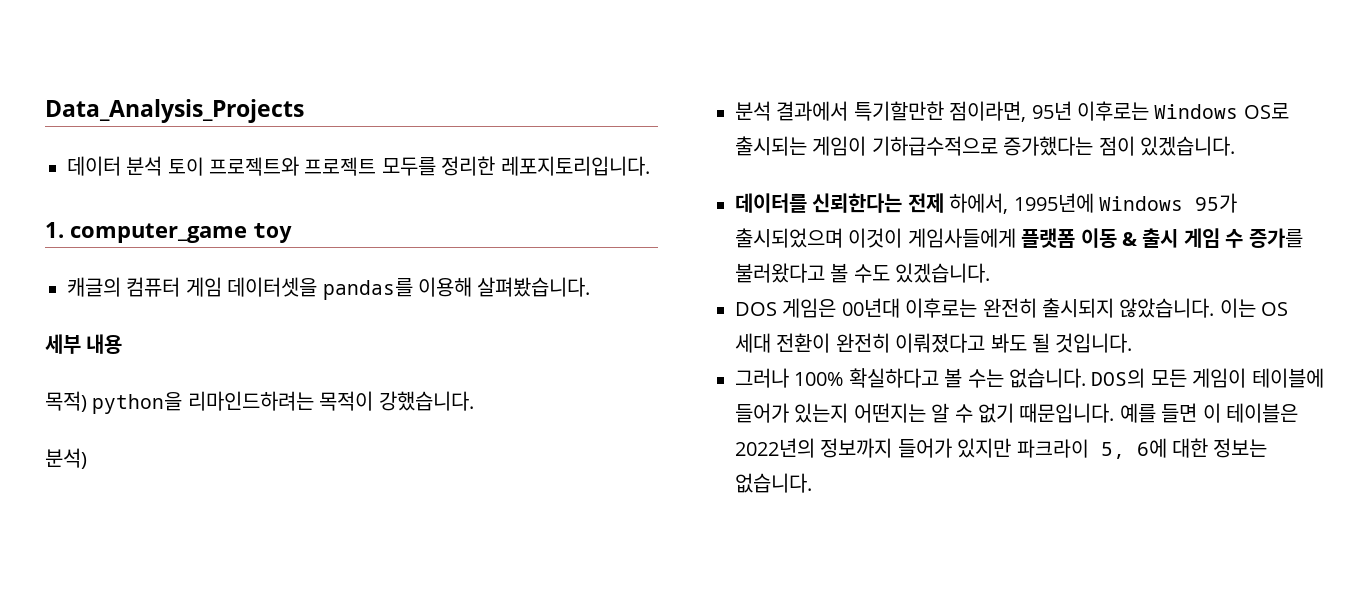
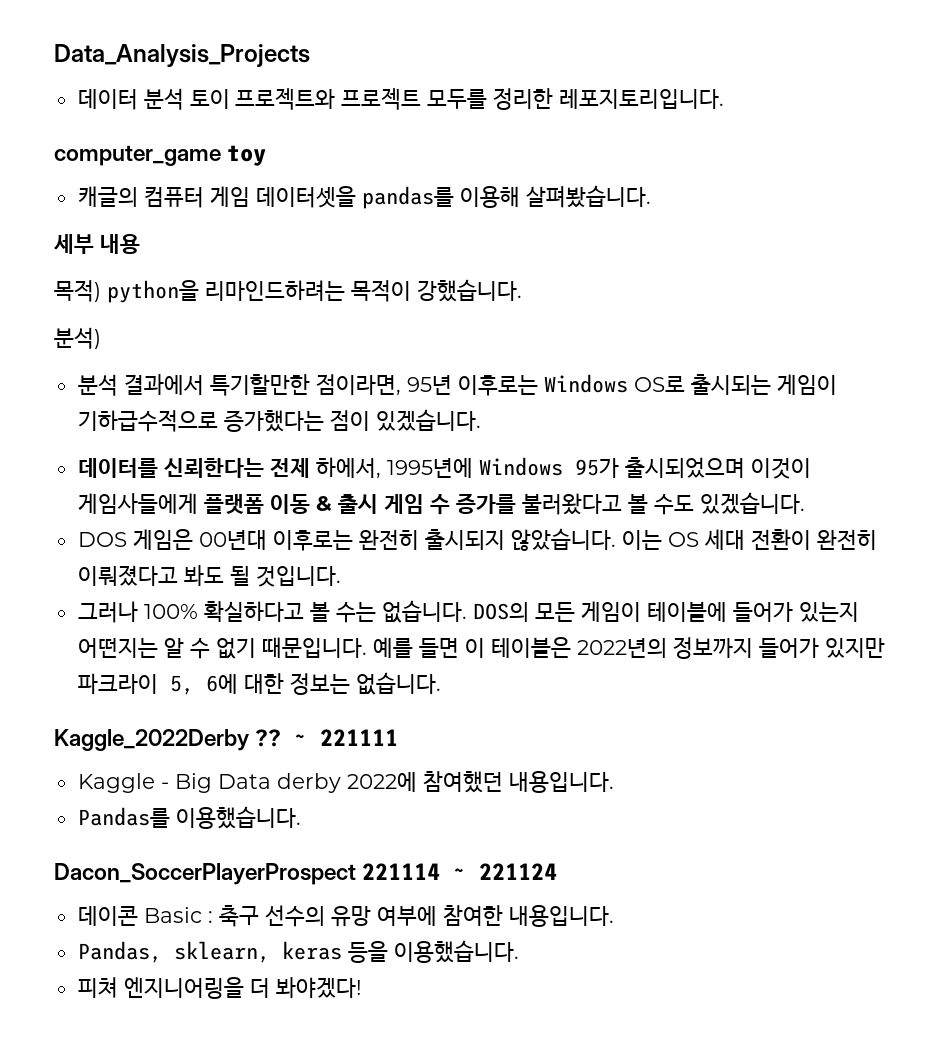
- 1. computer_game toy
+ computer_game toy
+ Kaggle_2022Derby ?? ~ 221111
+ Kaggle - Big Data derby 2022에 참여했던 내용입니다.
+ Pandas를 이용했습니다.
+ Dacon_SoccerPlayerProspect 221114 ~ 221124
+ 데이콘 Basic : 축구 선수의 유망 여부에 참여한 내용입니다.
+ Pandas, sklearn, keras 등을 이용했습니다.
+ 피쳐 엔지니어링을 더 봐야겠다!

